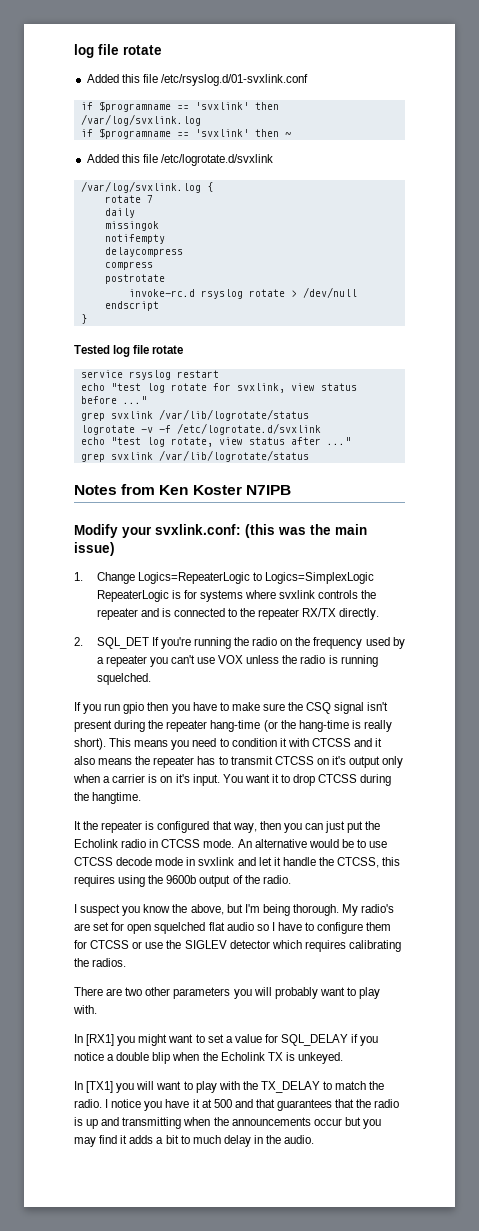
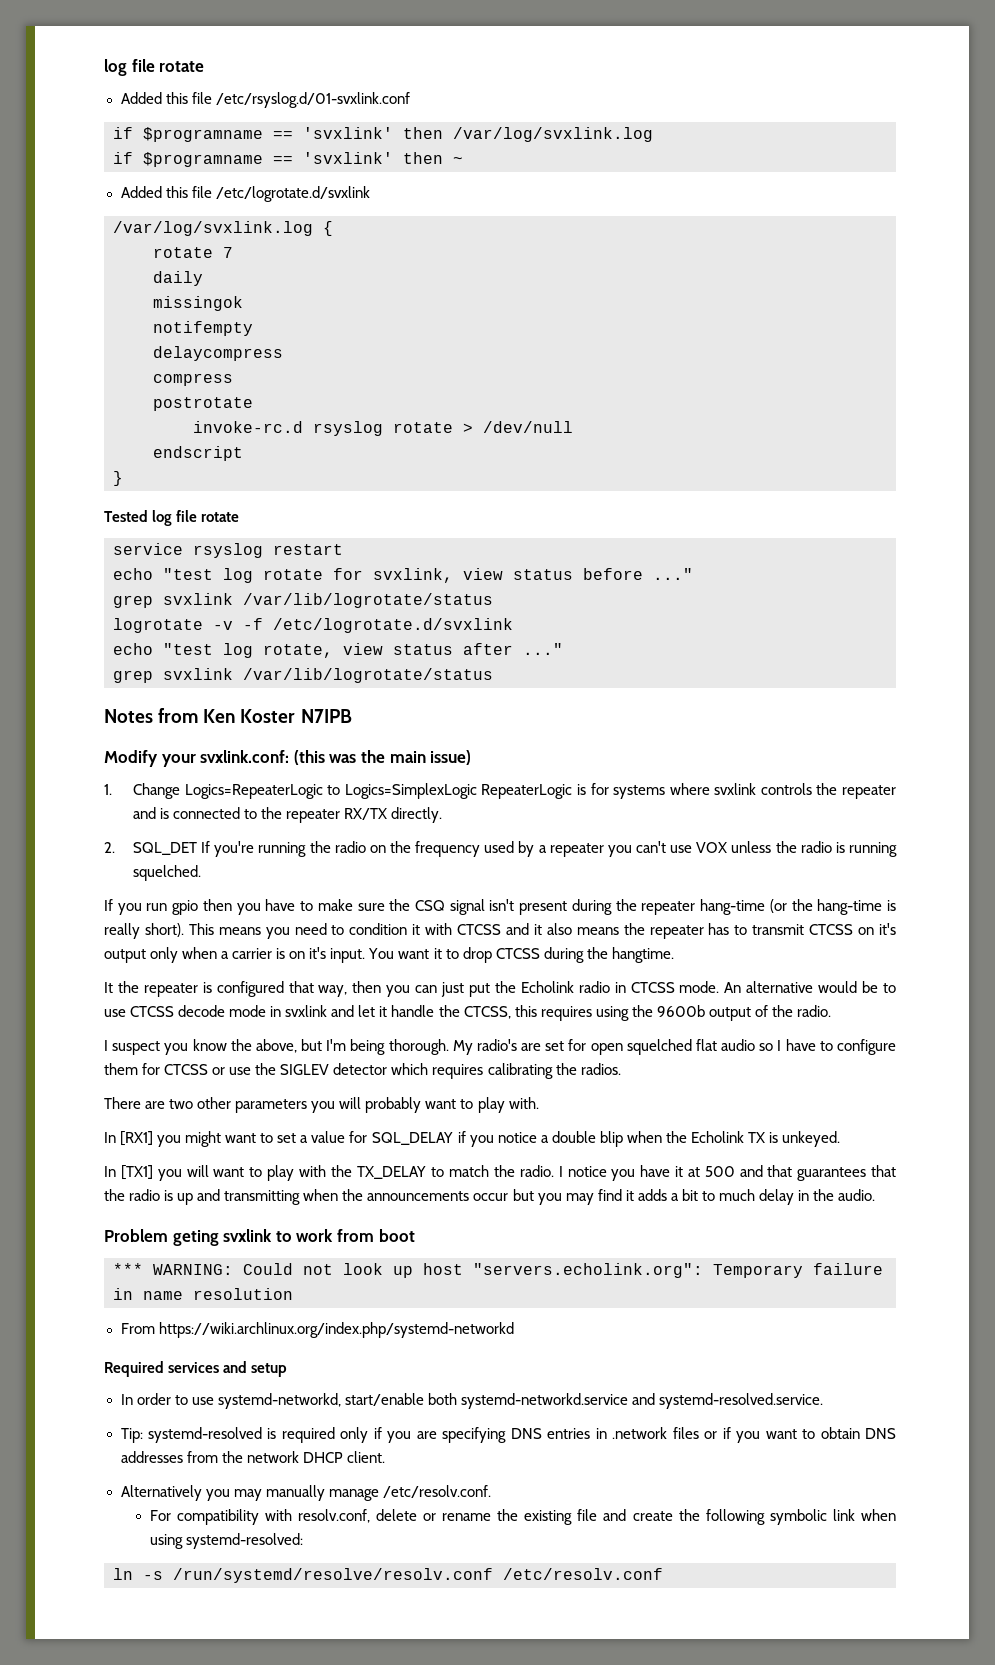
+ Problem geting svxlink to work from boot
+ *** WARNING: Could not look up host "servers.echolink.org": Temporary failure in name resolution
+ From https://wiki.archlinux.org/index.php/systemd-networkd
+ Required services and setup
+ In order to use systemd-networkd, start/enable both systemd-networkd.service and systemd-resolved.service.
+ Tip: systemd-resolved is required only if you are specifying DNS entries in .network files or if you want to obtain DNS addresses from the network DHCP client.
+ Alternatively you may manually manage /etc/resolv.conf.
+ For compatibility with resolv.conf, delete or rename the existing file and create the following symbolic link when using systemd-resolved:
+ ln -s /run/systemd/resolve/resolv.conf /etc/resolv.conf

